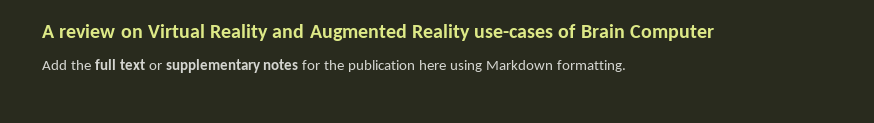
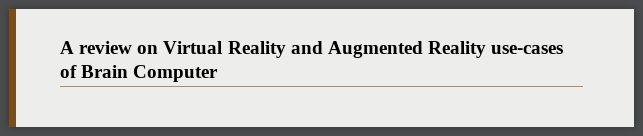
- Add the full text or supplementary notes for the publication here using Markdown formatting.

